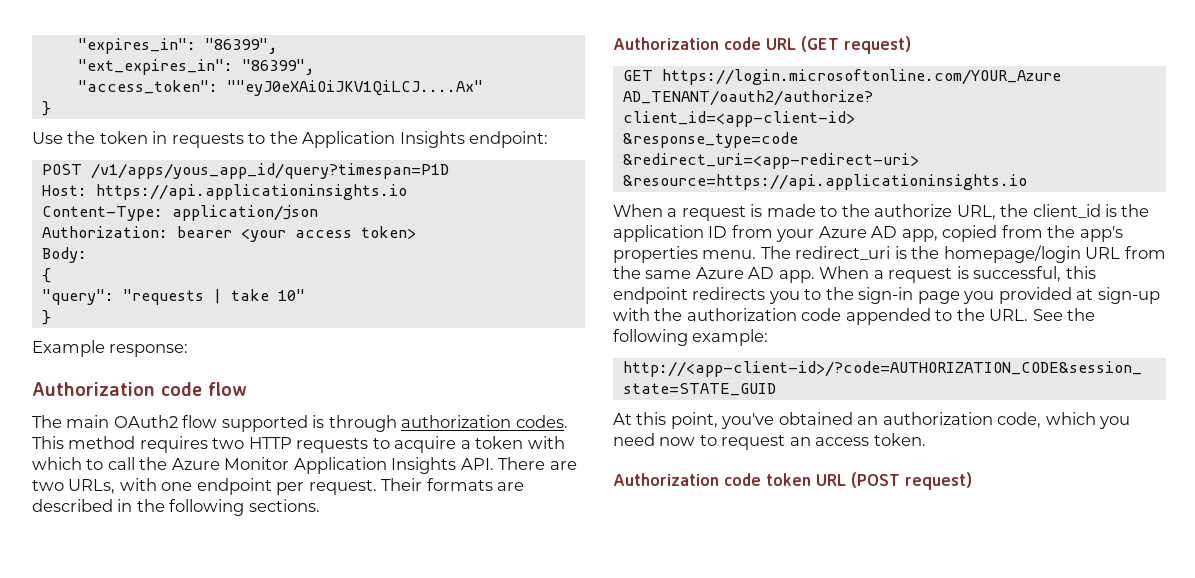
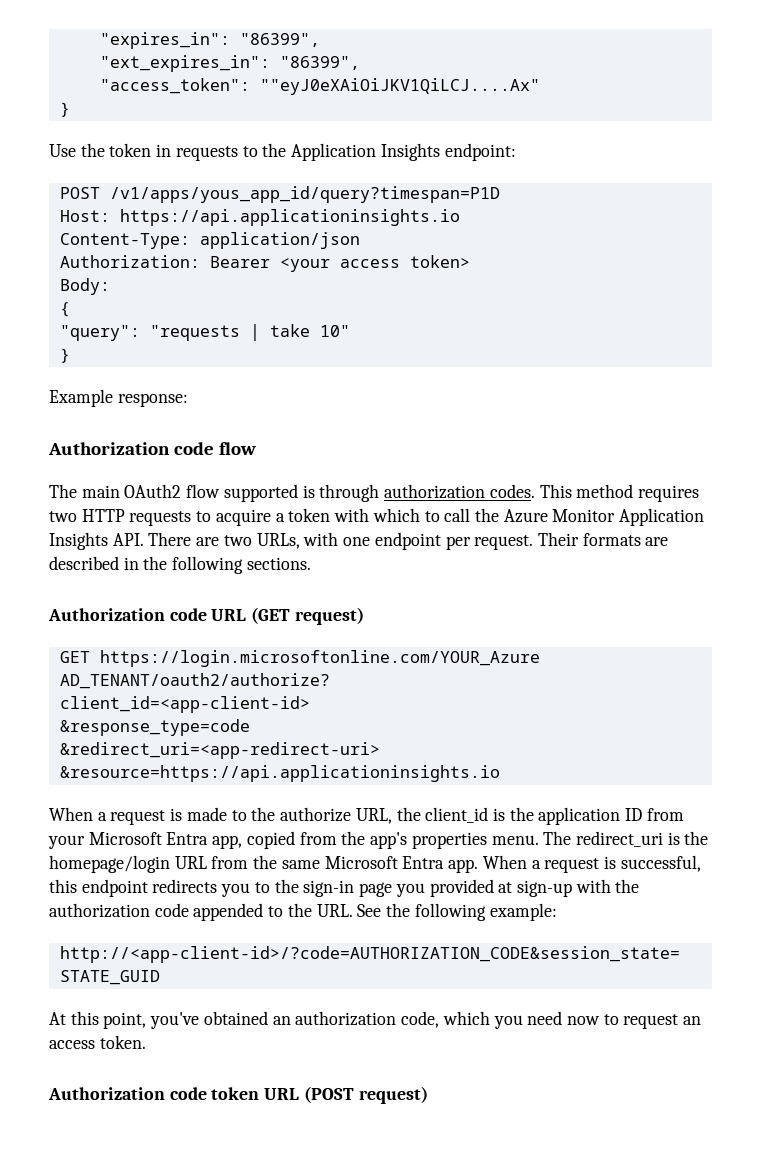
- Authorization: bearer <your access token>
+ Authorization: Bearer <your access token>
- When a request is made to the authorize URL, the client_id is the application ID from your Azure AD app, copied from the app's properties menu.
+ When a request is made to the authorize URL, the client_id is the application ID from your Microsoft Entra app, copied from the app's properties menu.
- The redirect_uri is the homepage/login URL from the same Azure AD app.
+ The redirect_uri is the homepage/login URL from the same Microsoft Entra app.

